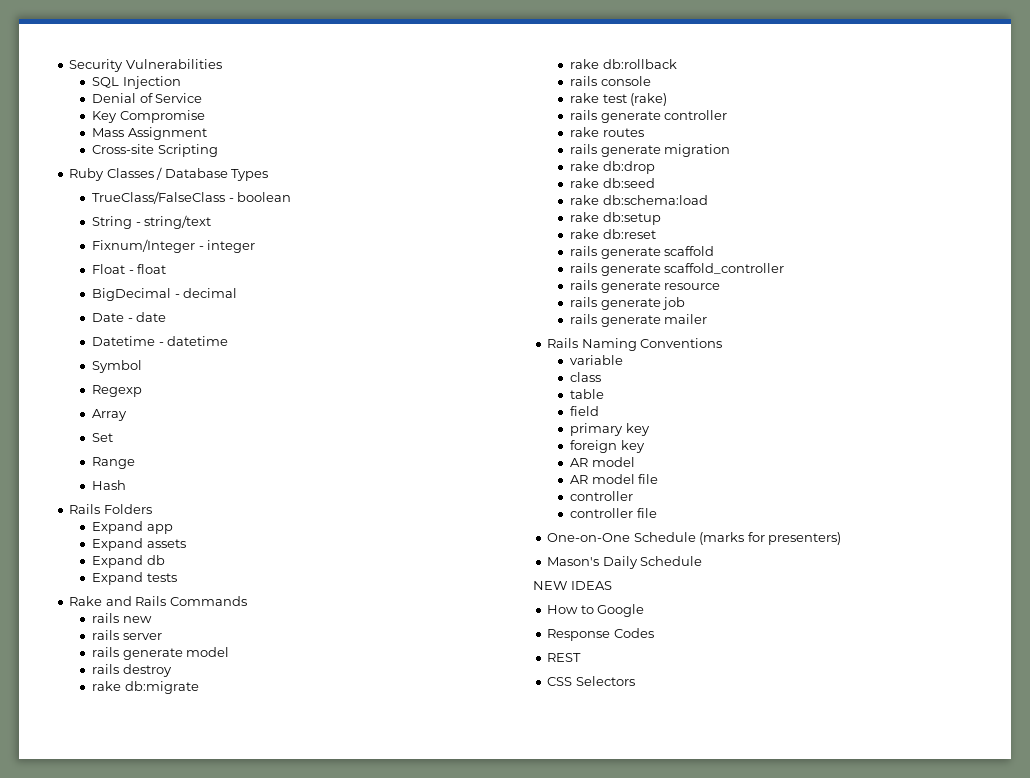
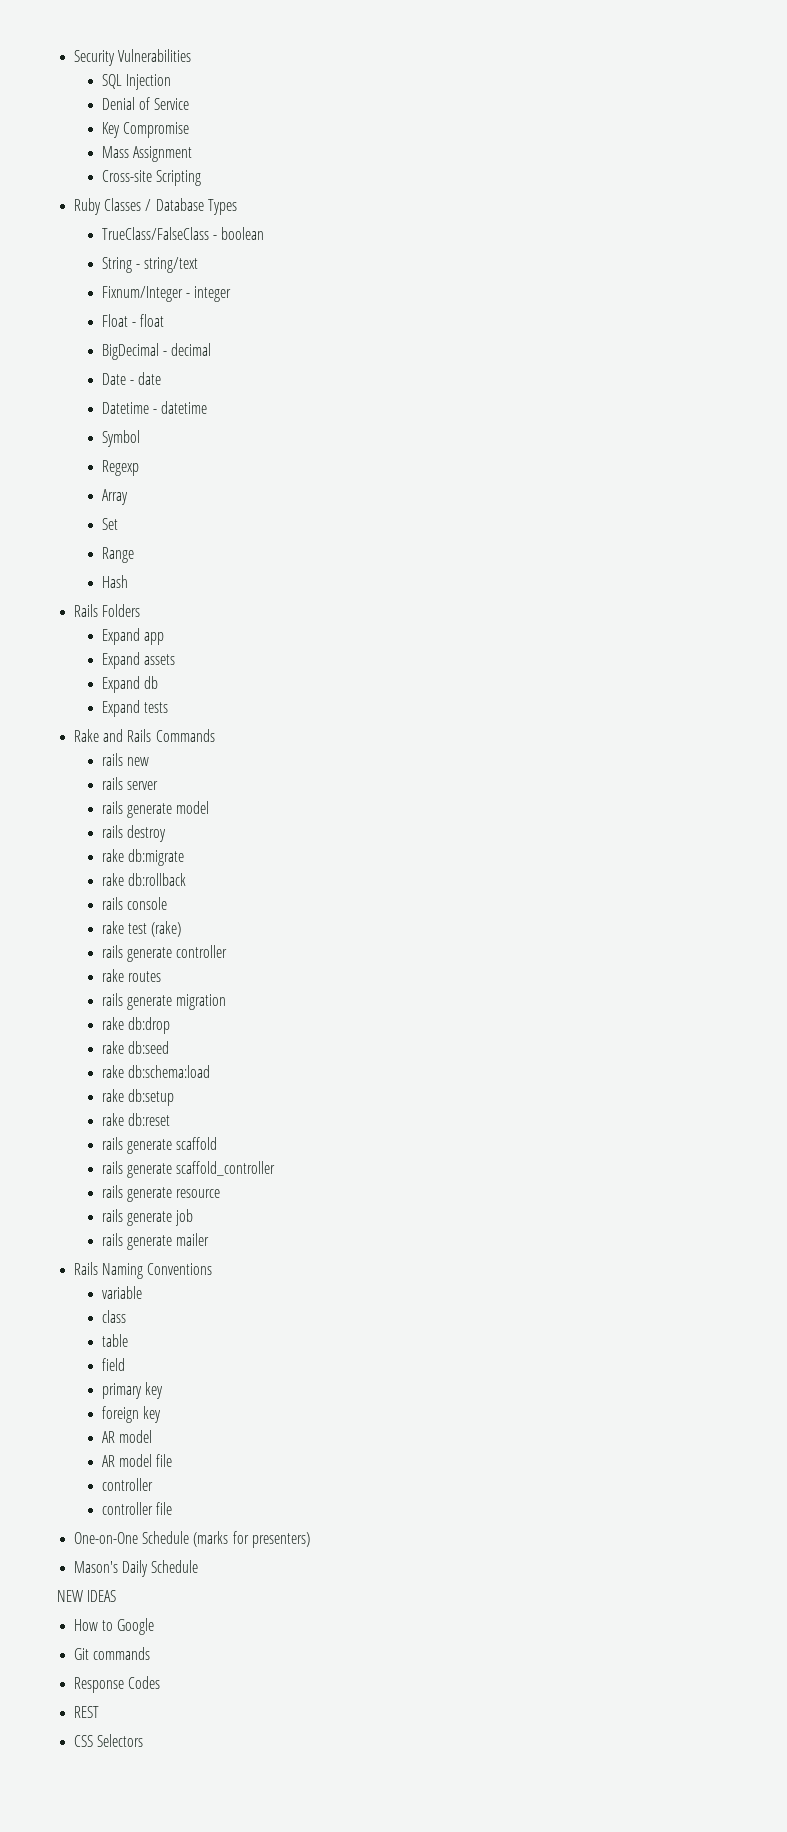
+ Git commands

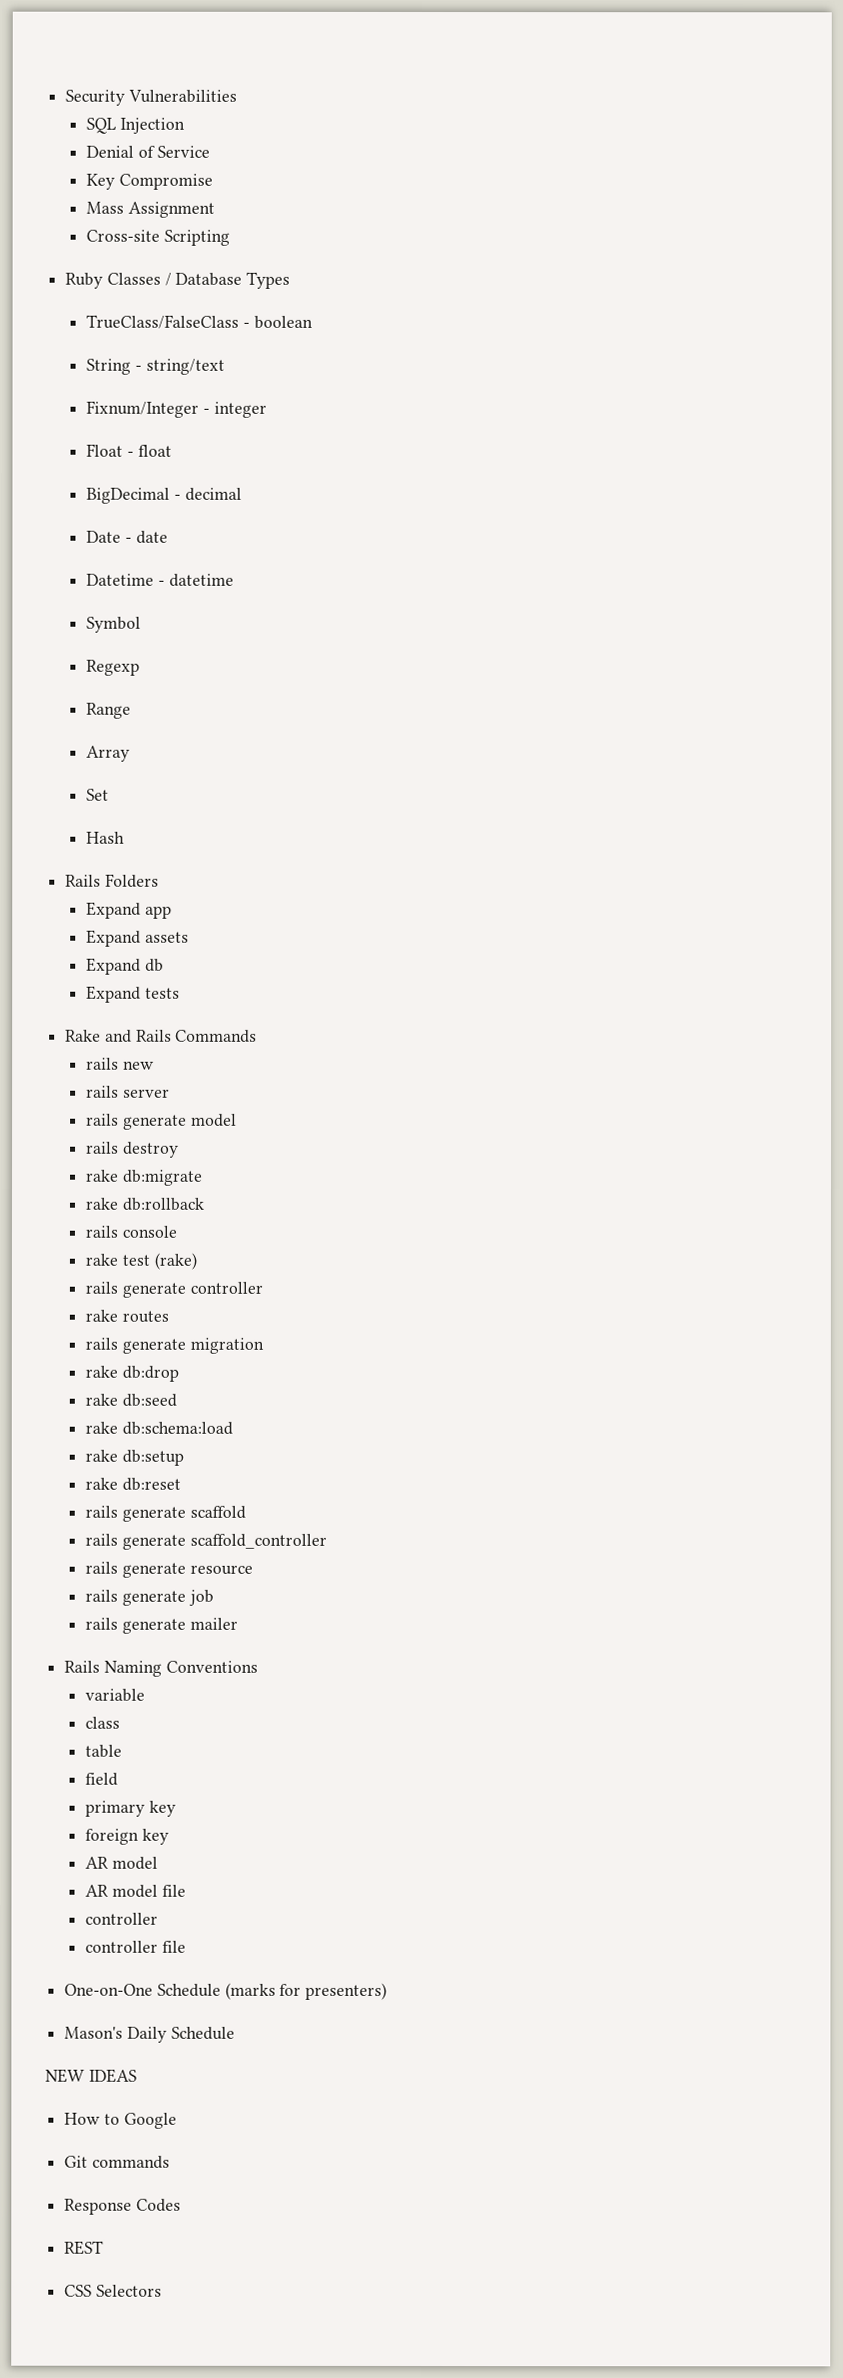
+ Range
- Range

